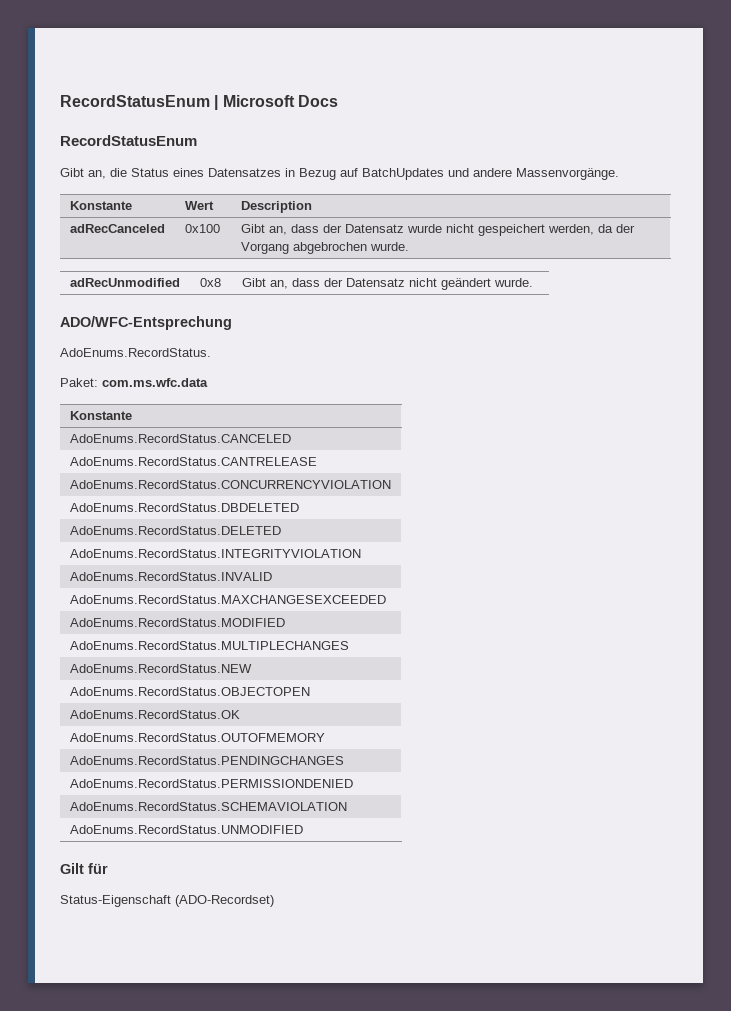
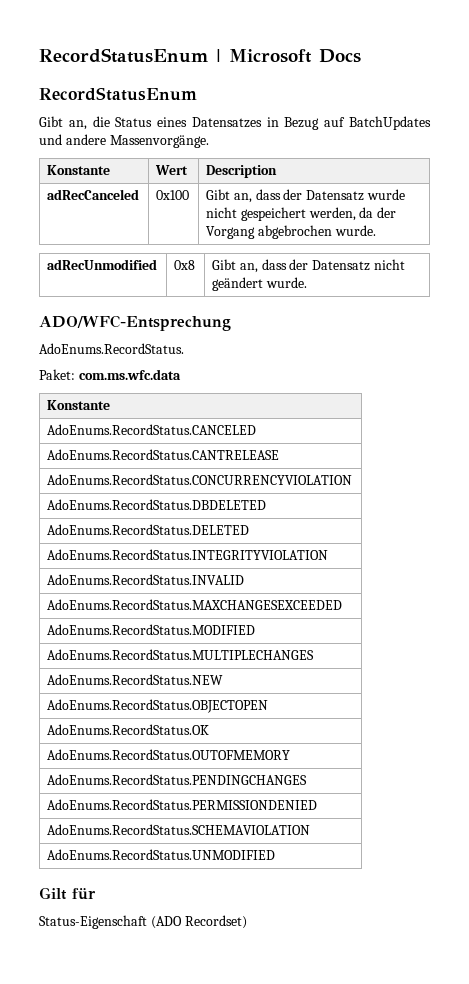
- Status-Eigenschaft (ADO-Recordset)
+ Status-Eigenschaft (ADO Recordset)

